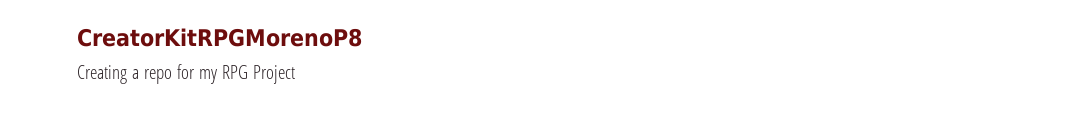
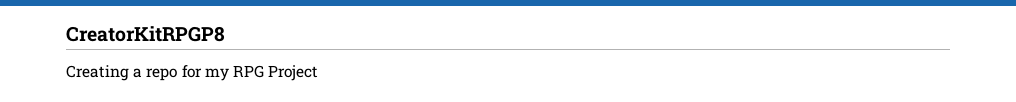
- CreatorKitRPGMorenoP8
+ CreatorKitRPGP8

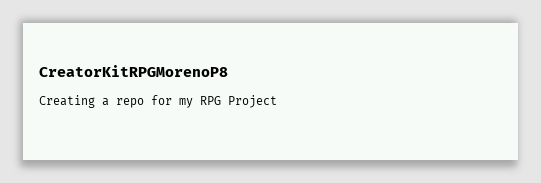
- CreatorKitRPGP8
+ CreatorKitRPGMorenoP8

